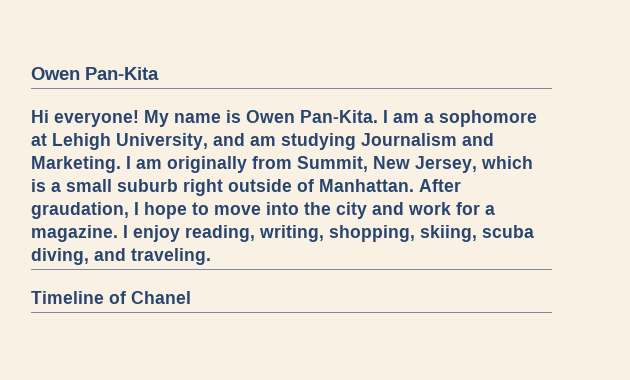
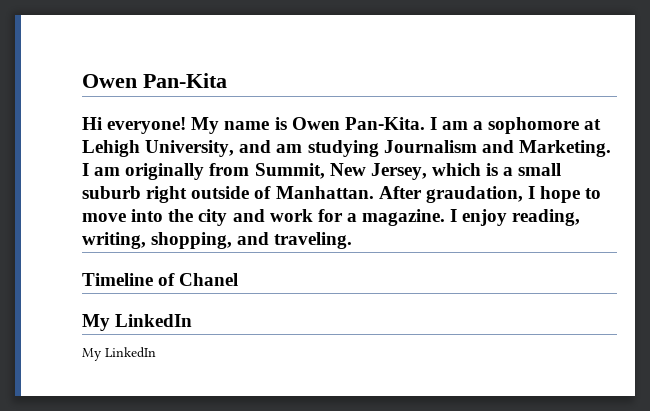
- I enjoy reading, writing, shopping, skiing, scuba diving, and traveling.
+ I enjoy reading, writing, shopping, and traveling.
  Timeline of Chanel
+ My LinkedIn
+ My LinkedIn

